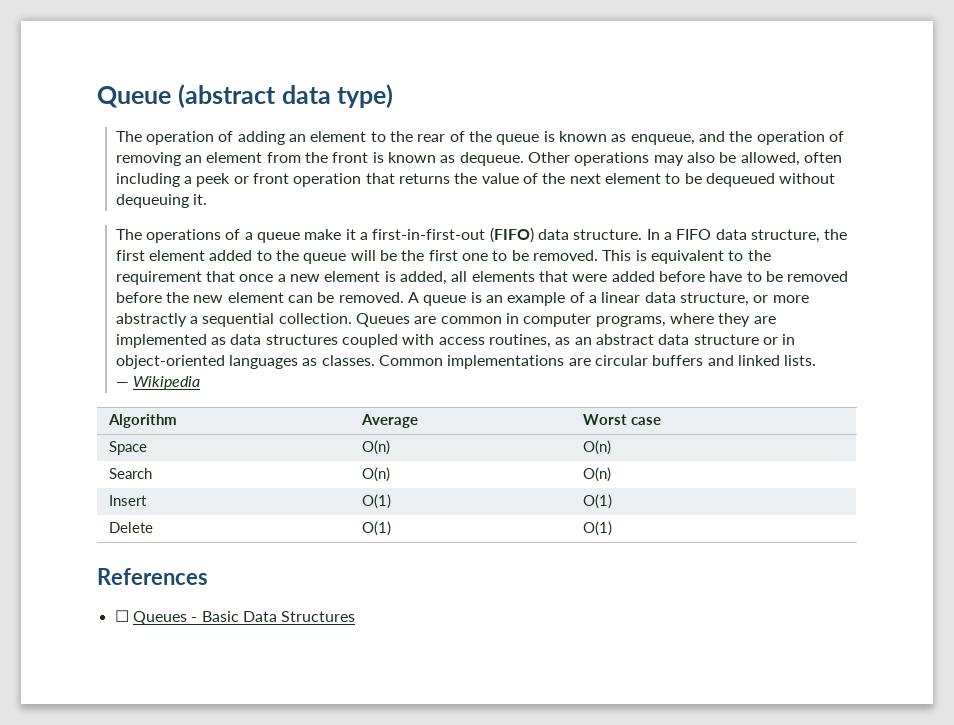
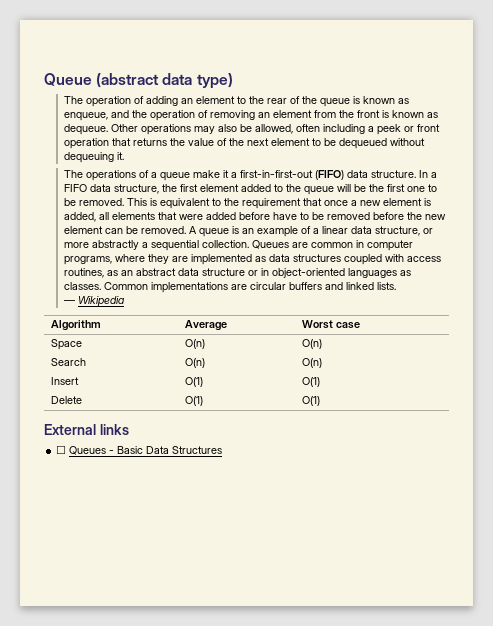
- References
+ External links

